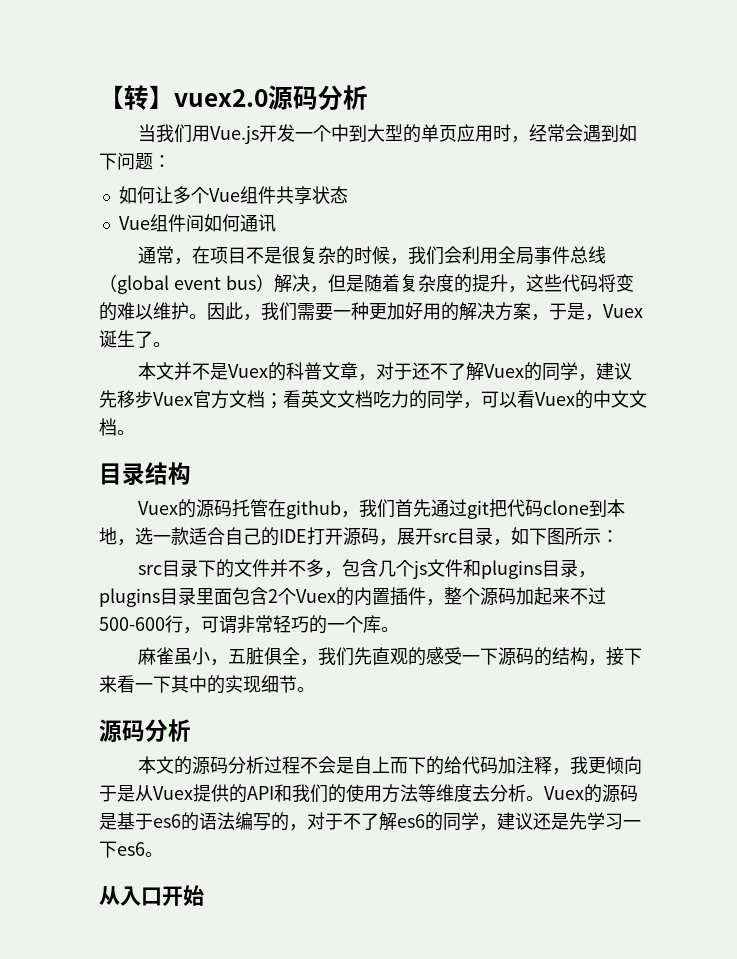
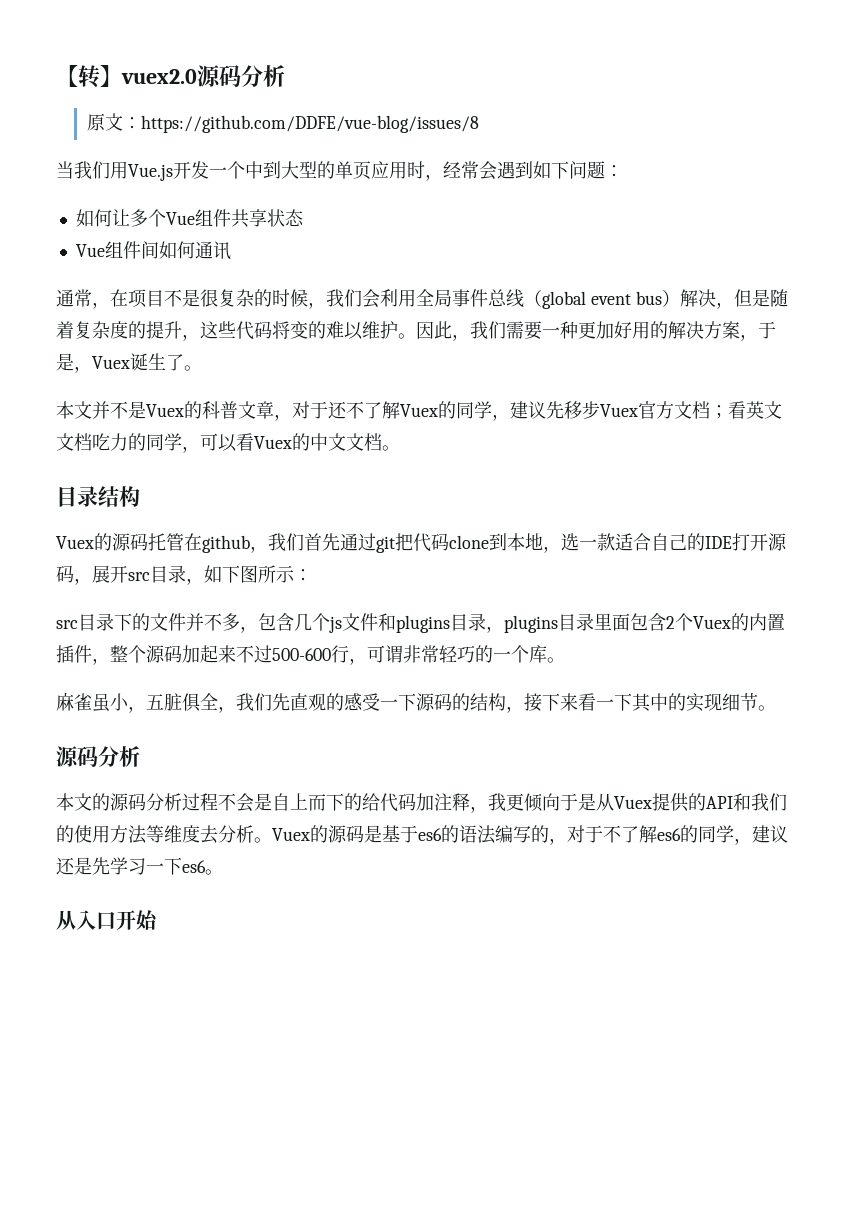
+ 原文：https://github.com/DDFE/vue-blog/issues/8

